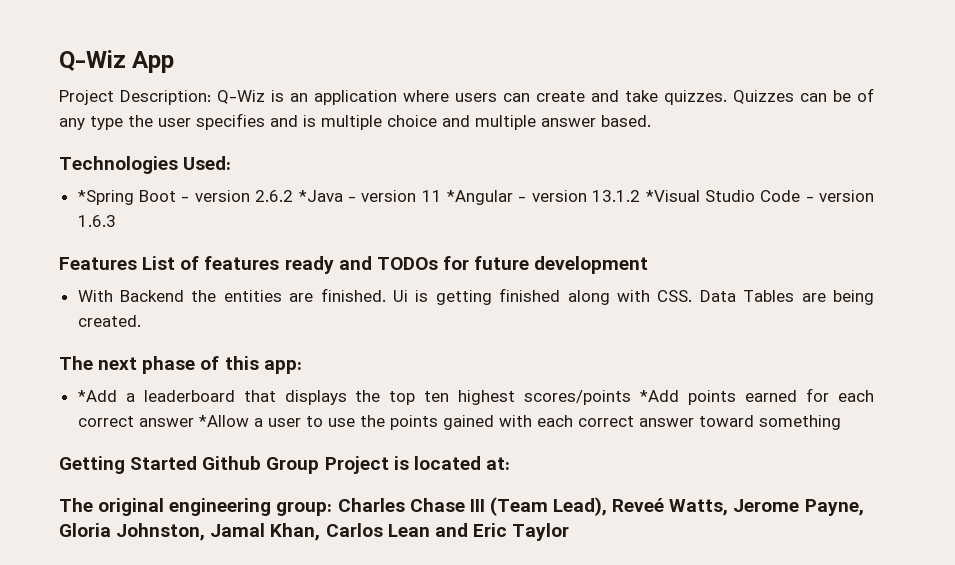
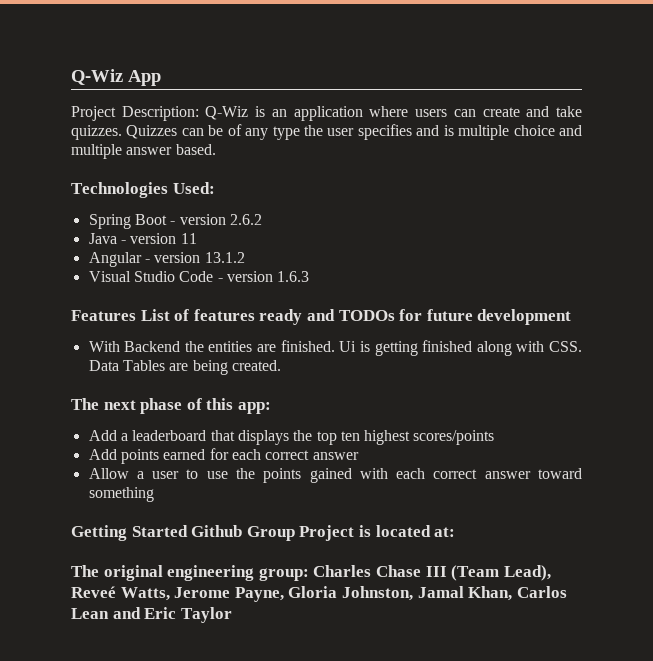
- *Spring Boot - version 2.6.2 *Java - version 11 *Angular - version 13.1.2 *Visual Studio Code - version 1.6.3
+ Spring Boot - version 2.6.2
+ Java - version 11
+ Angular - version 13.1.2
+ Visual Studio Code - version 1.6.3
- *Add a leaderboard that displays the top ten highest scores/points *Add points earned for each correct answer *Allow a user to use the points gained with each correct answer toward something
+ Add a leaderboard that displays the top ten highest scores/points
+ Add points earned for each correct answer
+ Allow a user to use the points gained with each correct answer toward something

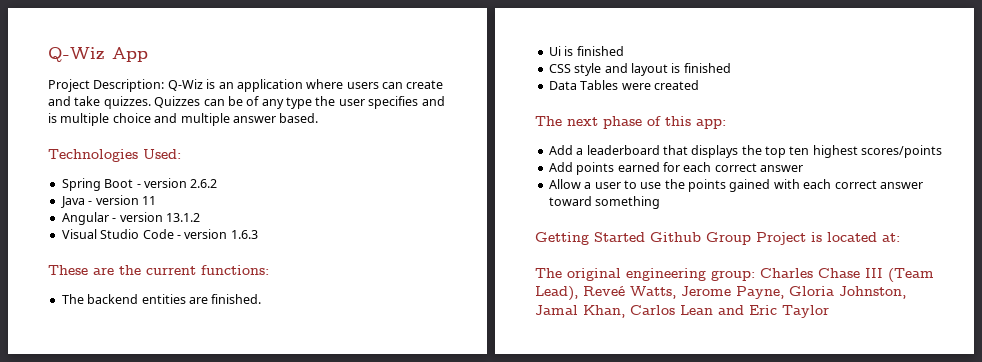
- Features List of features ready and TODOs for future development
- With Backend the entities are finished. Ui is getting finished along with CSS. Data Tables are being created.
+ These are the current functions:
+ The backend entities are finished.
+ Ui is finished
+ CSS style and layout is finished
+ Data Tables were created

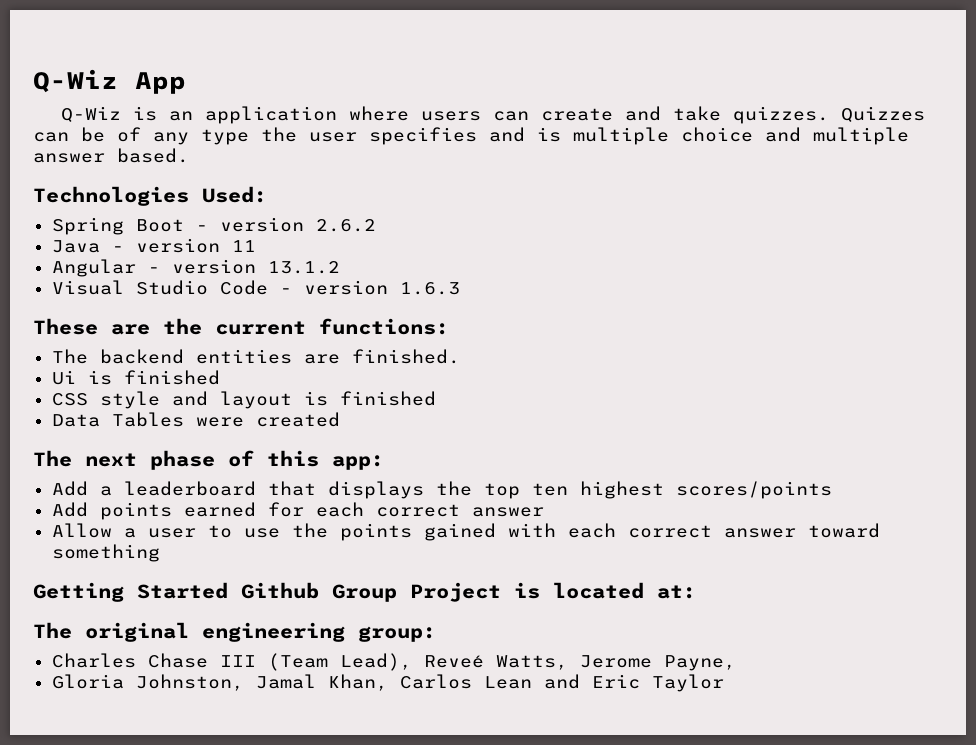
- Project Description: Q-Wiz is an application where users can create and take quizzes.
+ Q-Wiz is an application where users can create and take quizzes.
- The original engineering group: Charles Chase III (Team Lead), Reveé Watts, Jerome Payne, Gloria Johnston, Jamal Khan, Carlos Lean and Eric Taylor
+ The original engineering group:
+ Charles Chase III (Team Lead), Reveé Watts, Jerome Payne,
+ Gloria Johnston, Jamal Khan, Carlos Lean and Eric Taylor

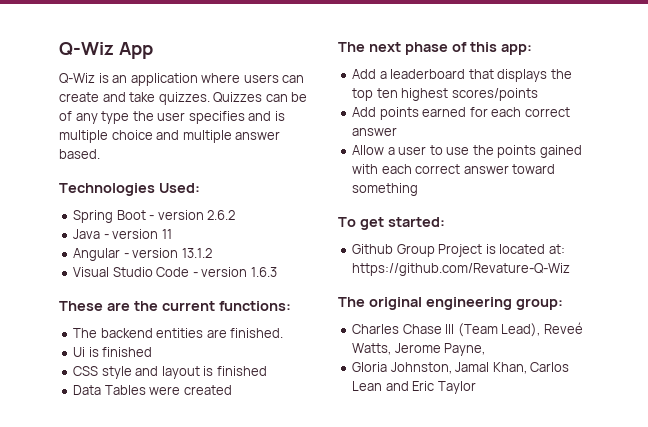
- Getting Started Github Group Project is located at:
+ To get started:
+ Github Group Project is located at: https://github.com/Revature-Q-Wiz

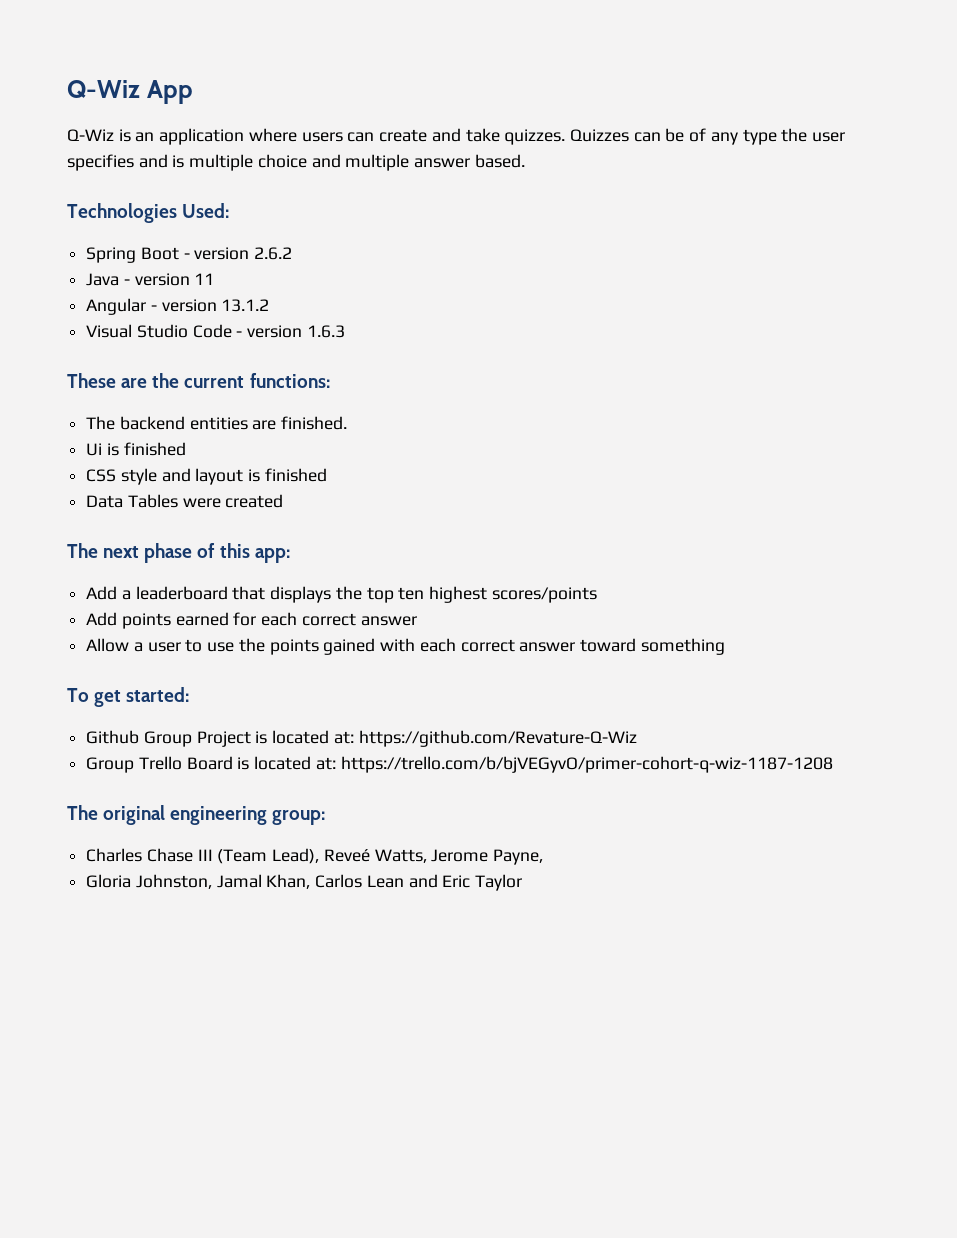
+ Group Trello Board is located at: https://trello.com/b/bjVEGyvO/primer-cohort-q-wiz-1187-1208

